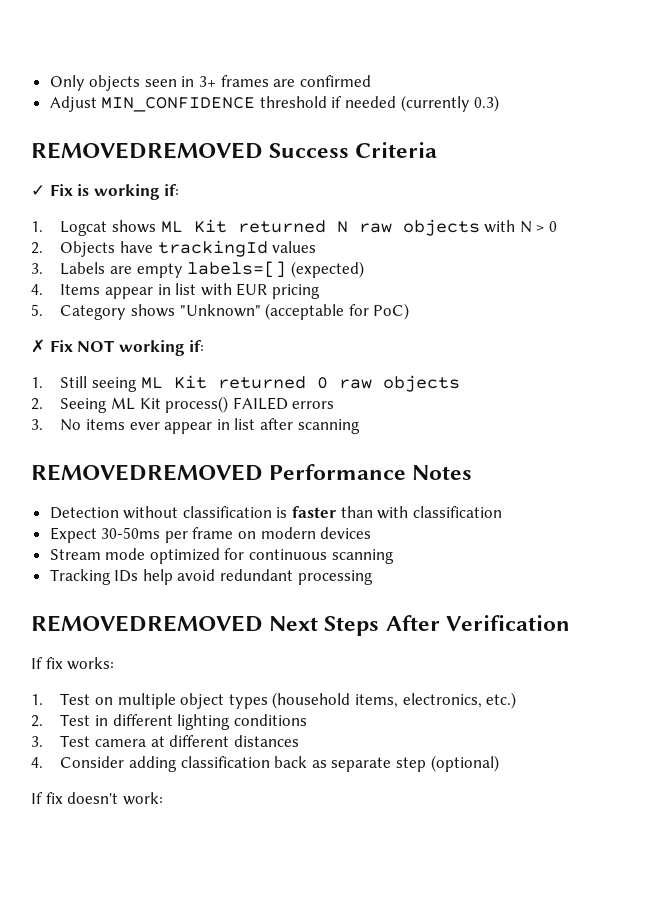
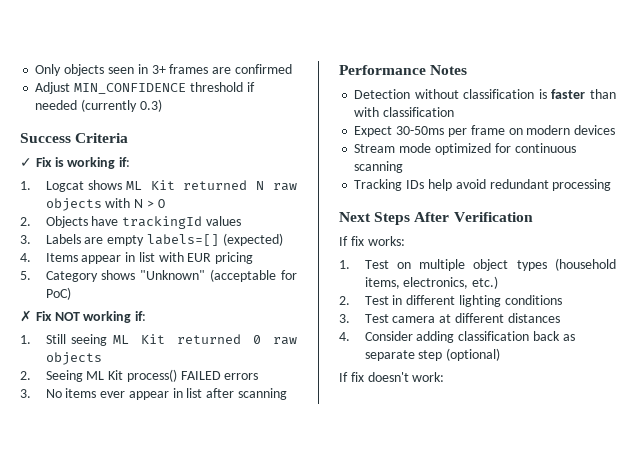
- REMOVEDREMOVED Success Criteria
+ Success Criteria
- REMOVEDREMOVED Performance Notes
+ Performance Notes
- REMOVEDREMOVED Next Steps After Verification
+ Next Steps After Verification

